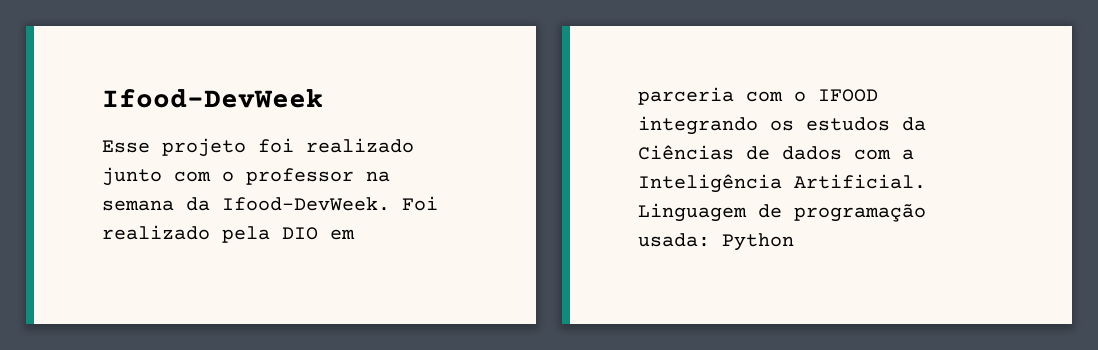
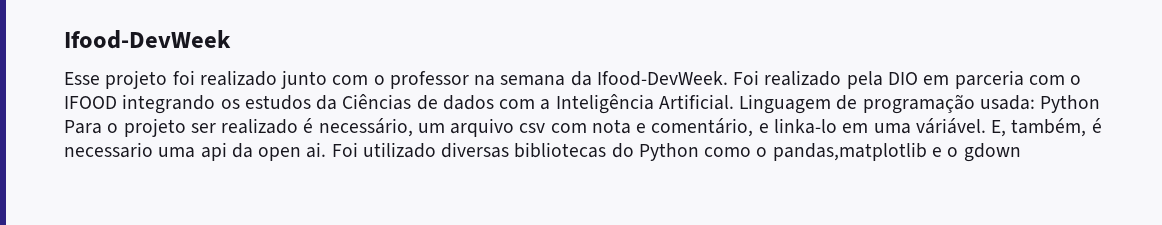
- Linguagem de programação usada: Python
+ Linguagem de programação usada: Python Para o projeto ser realizado é necessário, um arquivo csv com nota e comentário, e linka-lo em uma váriável. E, também, é necessario uma api da open ai. Foi utilizado diversas bibliotecas do Python como o pandas,matplotlib e o gdown

